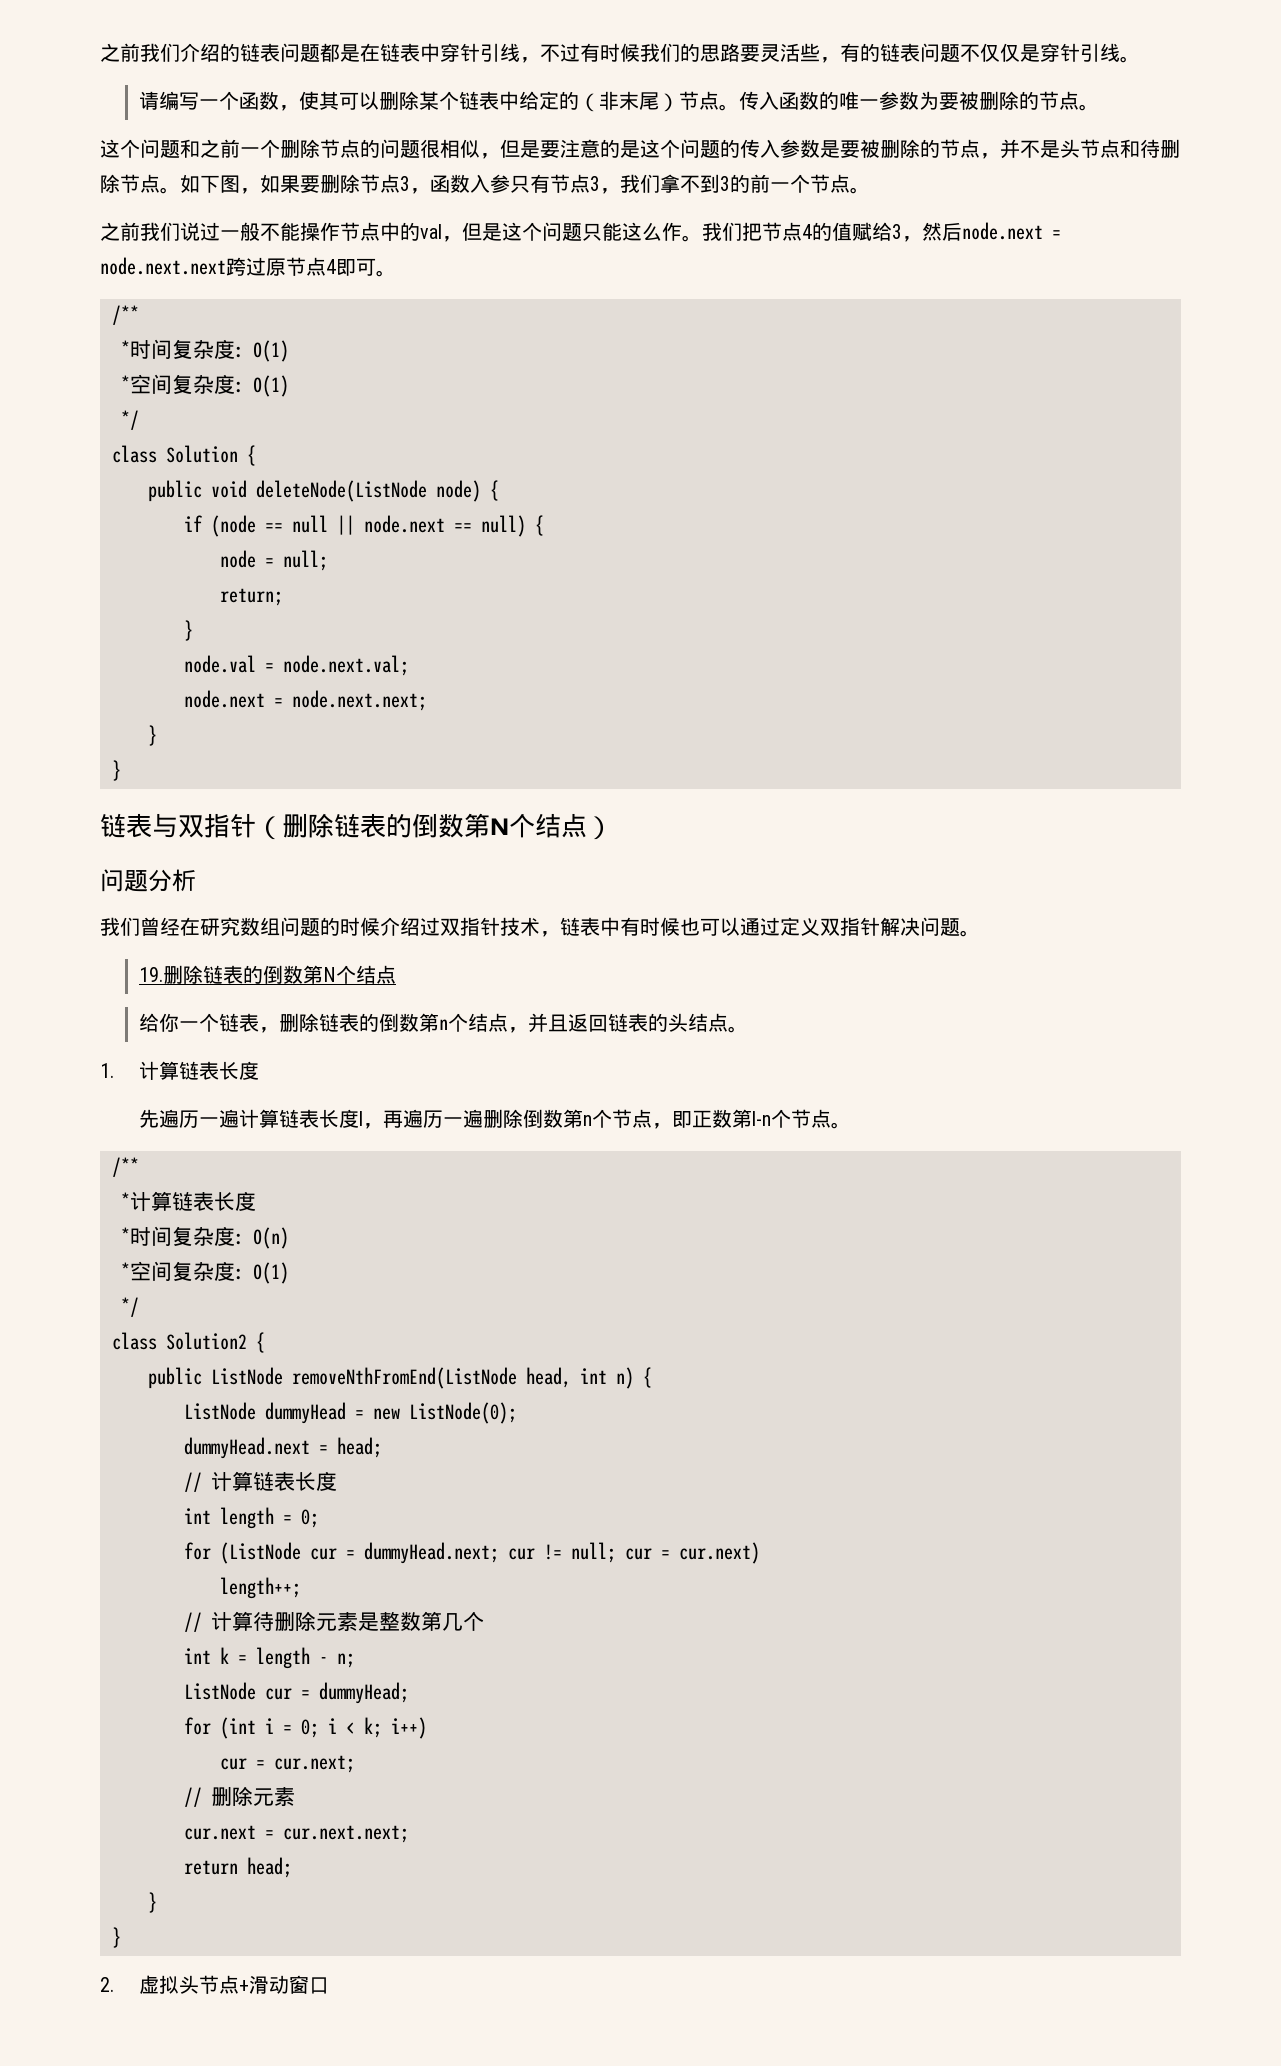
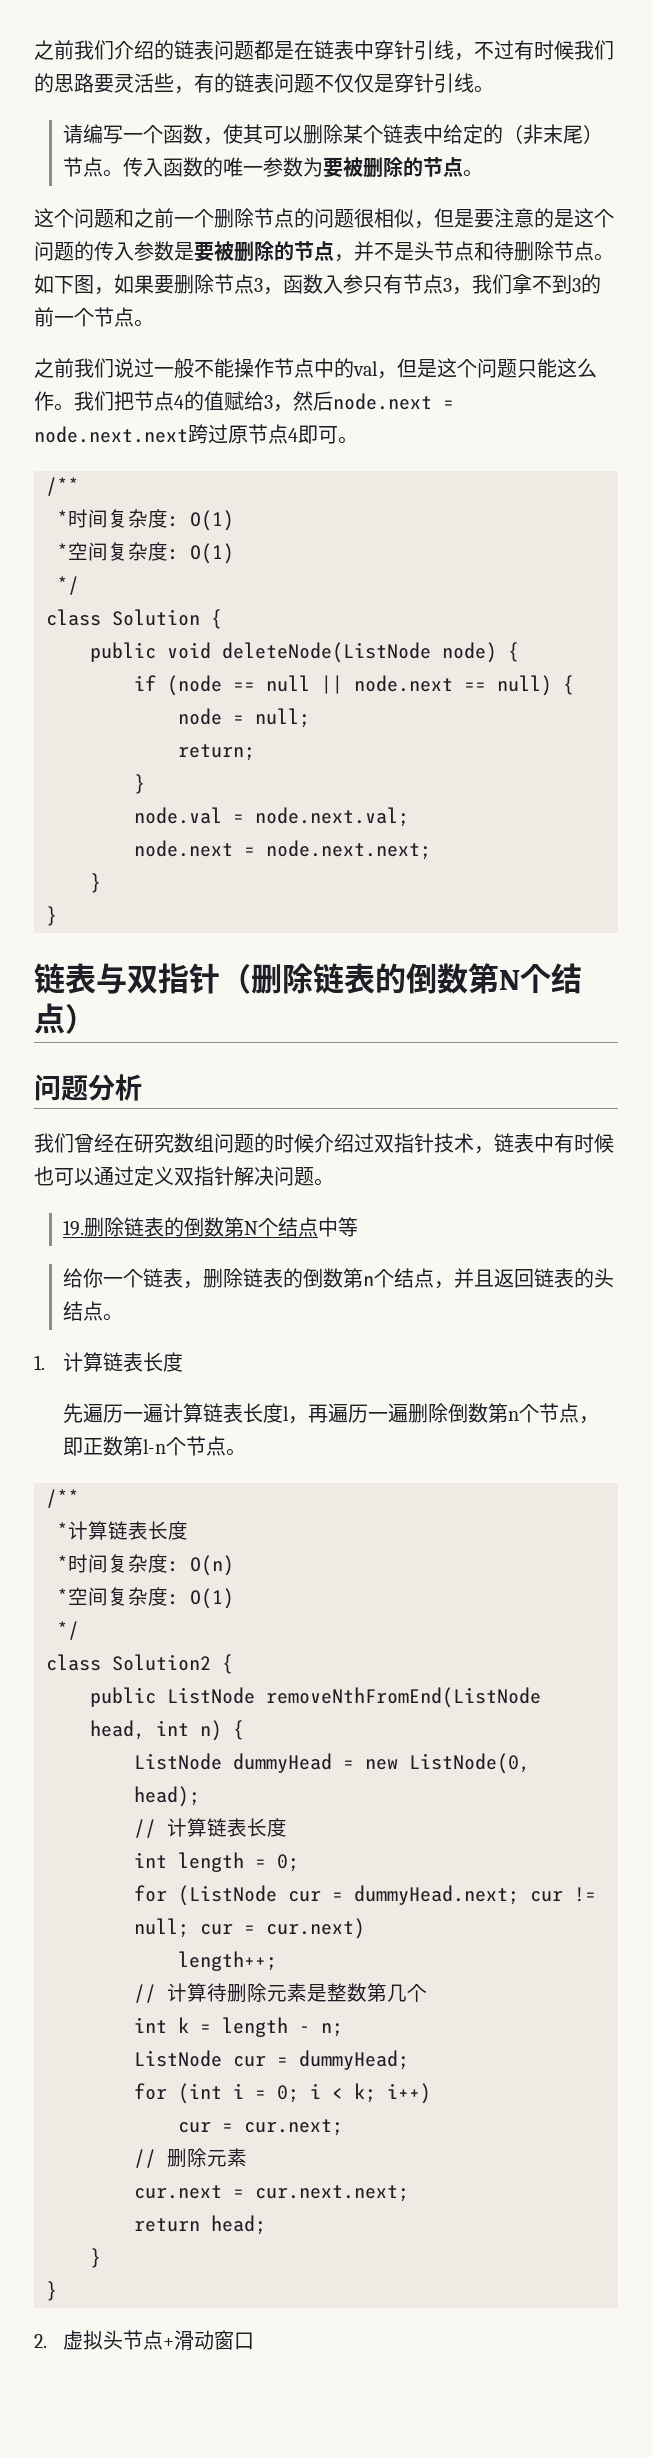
- 19.删除链表的倒数第N个结点
+ 19.删除链表的倒数第N个结点中等
- ListNode dummyHead = new ListNode(0);
- dummyHead.next = head;
+ ListNode dummyHead = new ListNode(0, head);

